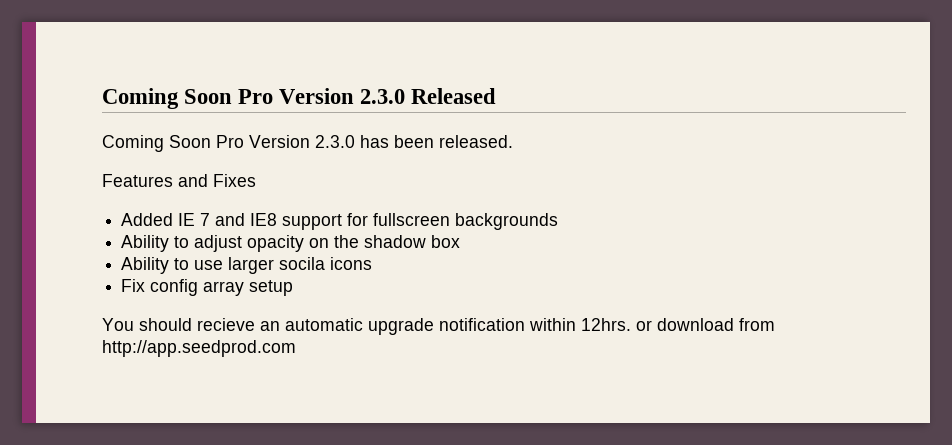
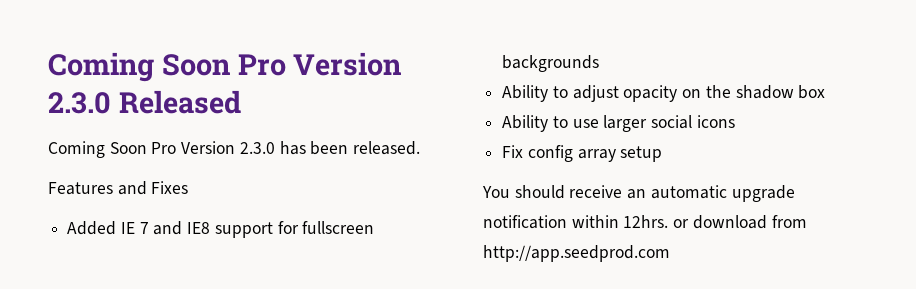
- Ability to use larger socila icons
+ Ability to use larger social icons
- You should recieve an automatic upgrade notification within 12hrs. or download from http://app.seedprod.com
+ You should receive an automatic upgrade notification within 12hrs. or download from http://app.seedprod.com

